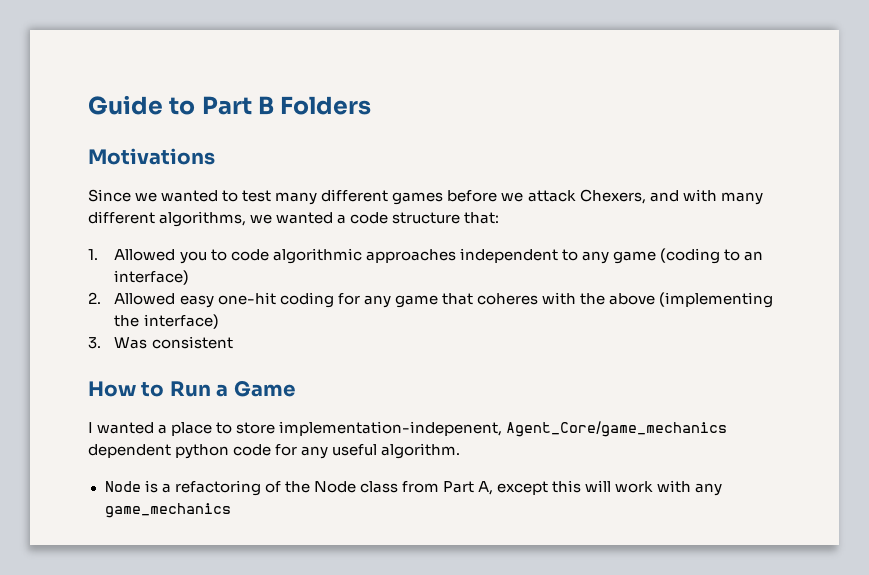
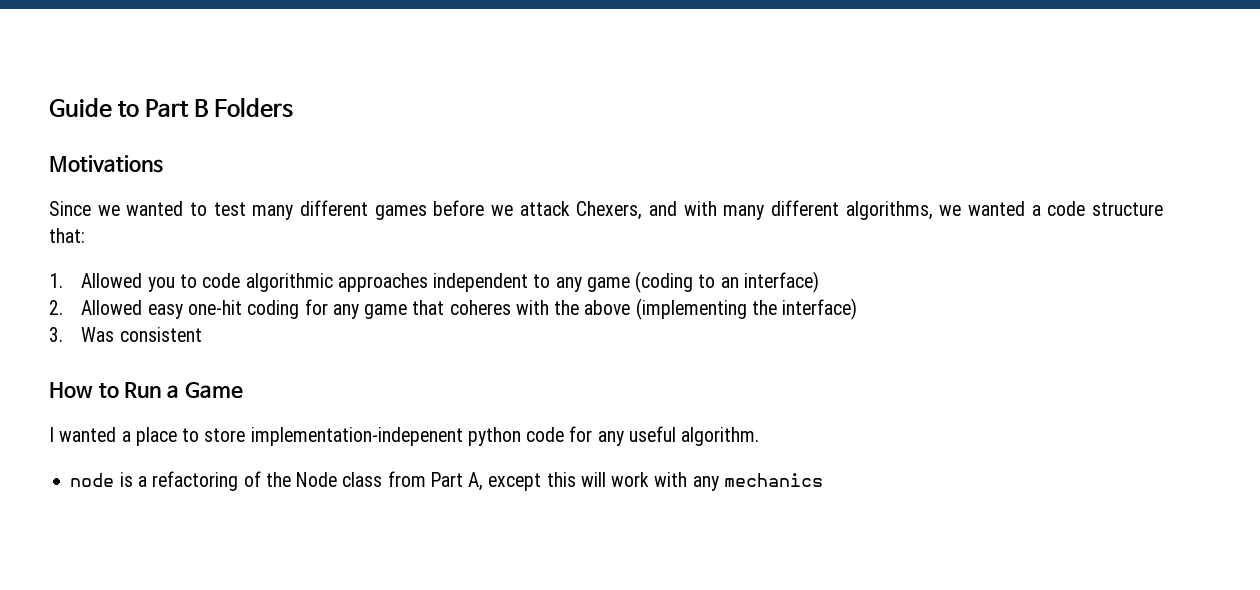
- I wanted a place to store implementation-indepenent, Agent_Core/game_mechanics dependent python code for any useful algorithm.
+ I wanted a place to store implementation-indepenent python code for any useful algorithm.
- Node is a refactoring of the Node class from Part A, except this will work with any game_mechanics
+ node is a refactoring of the Node class from Part A, except this will work with any mechanics

